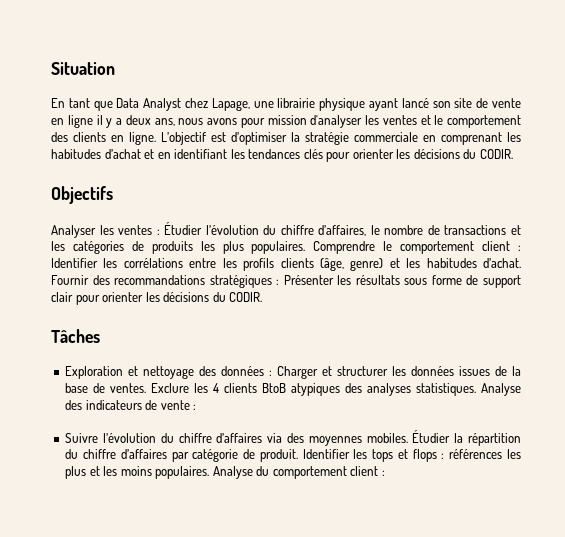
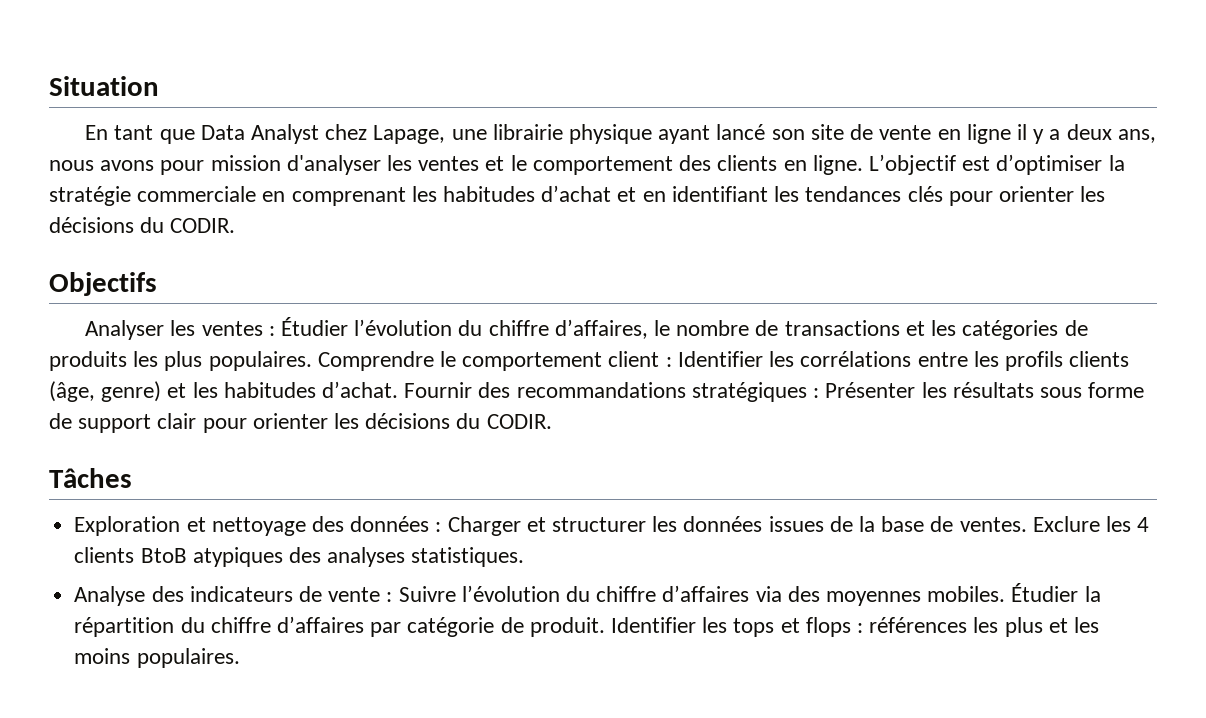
- Exclure les 4 clients BtoB atypiques des analyses statistiques. Analyse des indicateurs de vente :
- Suivre l’évolution du chiffre d’affaires via des moyennes mobiles.
+ Exclure les 4 clients BtoB atypiques des analyses statistiques.
+ Analyse des indicateurs de vente : Suivre l’évolution du chiffre d’affaires via des moyennes mobiles.
- Analyse du comportement client :

